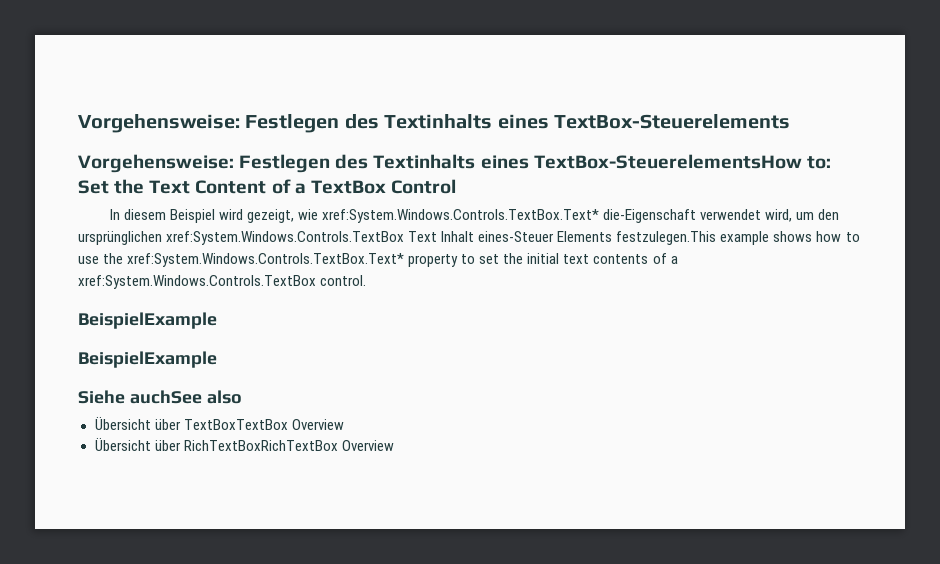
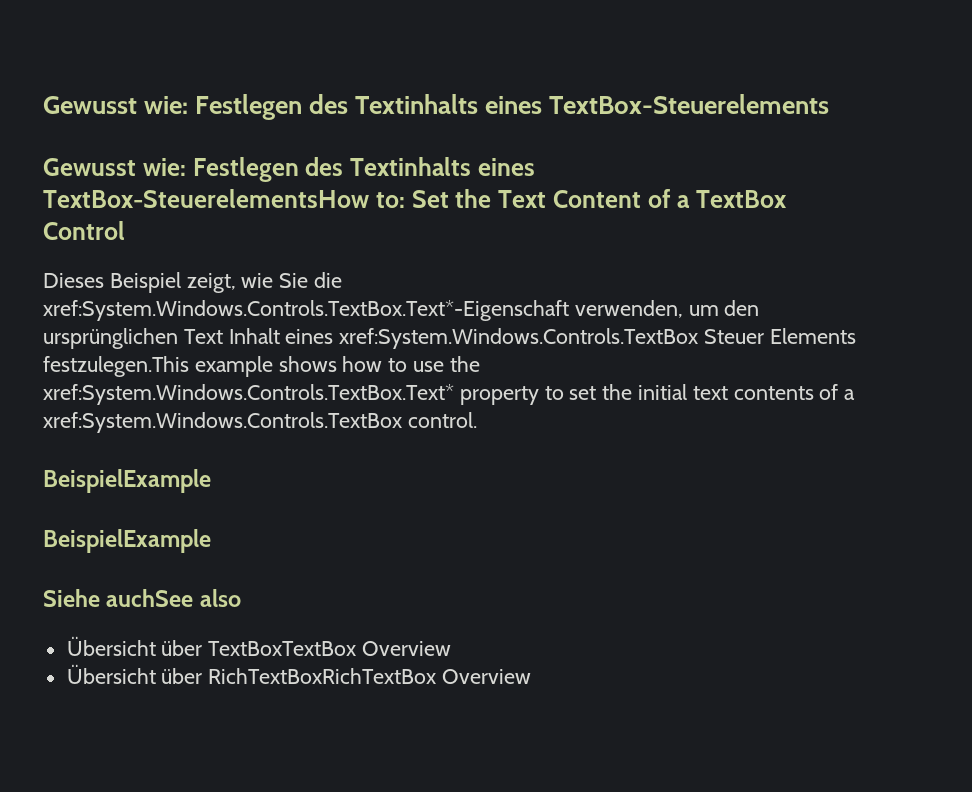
- Vorgehensweise: Festlegen des Textinhalts eines TextBox-Steuerelements
+ Gewusst wie: Festlegen des Textinhalts eines TextBox-Steuerelements
- Vorgehensweise: Festlegen des Textinhalts eines TextBox-SteuerelementsHow to: Set the Text Content of a TextBox Control
+ Gewusst wie: Festlegen des Textinhalts eines TextBox-SteuerelementsHow to: Set the Text Content of a TextBox Control
- In diesem Beispiel wird gezeigt, wie xref:System.Windows.Controls.TextBox.Text* die-Eigenschaft verwendet wird, um den ursprünglichen xref:System.Windows.Controls.TextBox Text Inhalt eines-Steuer Elements festzulegen.This example shows how to use the xref:System.Windows.Controls.TextBox.Text* property to set the initial text contents of a xref:System.Windows.Controls.TextBox control.
+ Dieses Beispiel zeigt, wie Sie die xref:System.Windows.Controls.TextBox.Text*-Eigenschaft verwenden, um den ursprünglichen Text Inhalt eines xref:System.Windows.Controls.TextBox Steuer Elements festzulegen.This example shows how to use the xref:System.Windows.Controls.TextBox.Text* property to set the initial text contents of a xref:System.Windows.Controls.TextBox control.

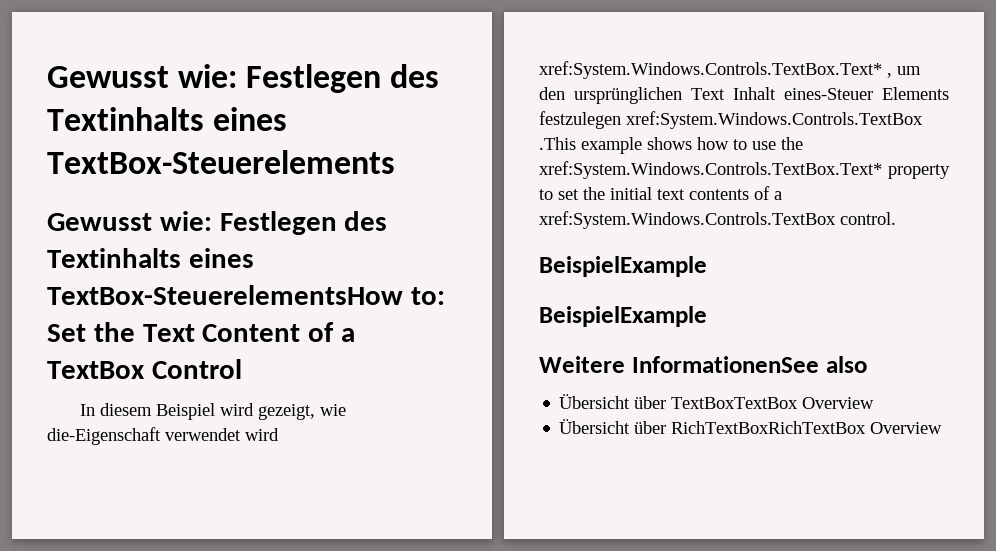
- Dieses Beispiel zeigt, wie Sie die xref:System.Windows.Controls.TextBox.Text*-Eigenschaft verwenden, um den ursprünglichen Text Inhalt eines xref:System.Windows.Controls.TextBox Steuer Elements festzulegen.This example shows how to use the xref:System.Windows.Controls.TextBox.Text* property to set the initial text contents of a xref:System.Windows.Controls.TextBox control.
+ In diesem Beispiel wird gezeigt, wie die-Eigenschaft verwendet wird xref:System.Windows.Controls.TextBox.Text* , um den ursprünglichen Text Inhalt eines-Steuer Elements festzulegen xref:System.Windows.Controls.TextBox .This example shows how to use the xref:System.Windows.Controls.TextBox.Text* property to set the initial text contents of a xref:System.Windows.Controls.TextBox control.
- Siehe auchSee also
+ Weitere InformationenSee also

